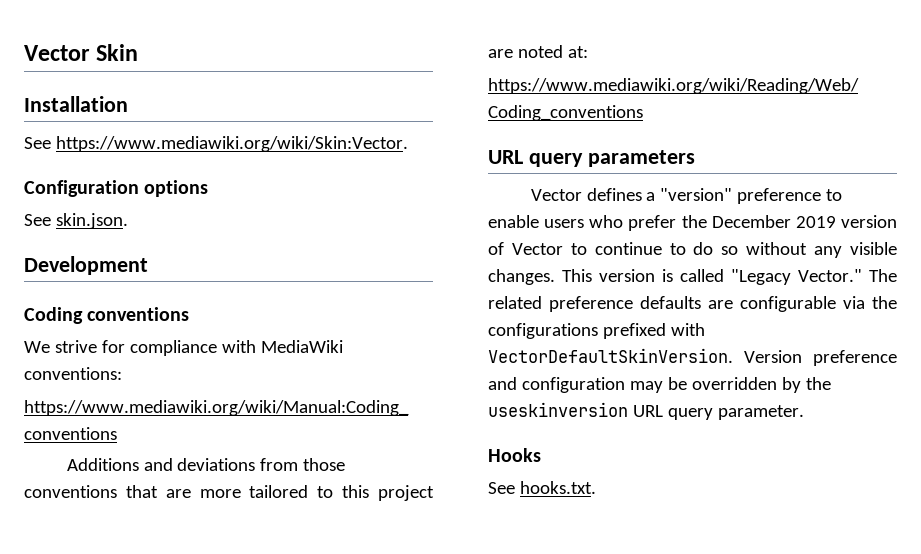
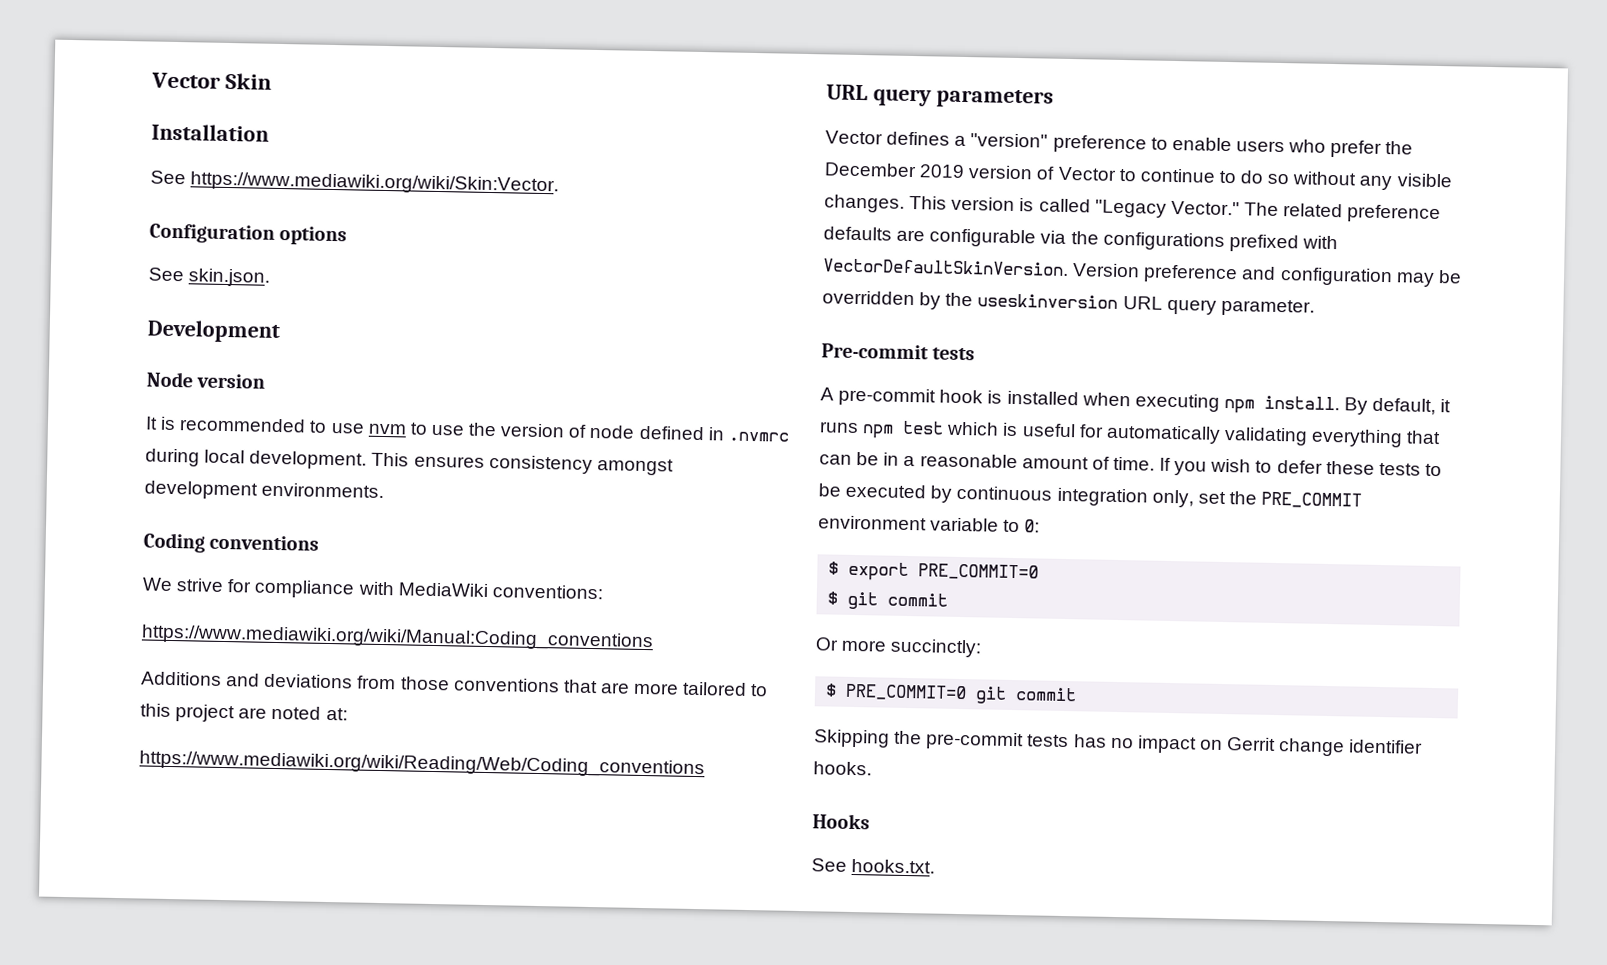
+ Node version
+ It is recommended to use nvm to use the version of node defined in .nvmrc during local development. This ensures consistency amongst development environments.
+ Pre-commit tests
+ A pre-commit hook is installed when executing npm install. By default, it runs npm test which is useful for automatically validating everything that can be in a reasonable amount of time. If you wish to defer these tests to be executed by continuous integration only, set the PRE_COMMIT environment variable to 0:
+ $ export PRE_COMMIT=0
+ $ git commit
+ Or more succinctly:
+ $ PRE_COMMIT=0 git commit
+ Skipping the pre-commit tests has no impact on Gerrit change identifier hooks.

